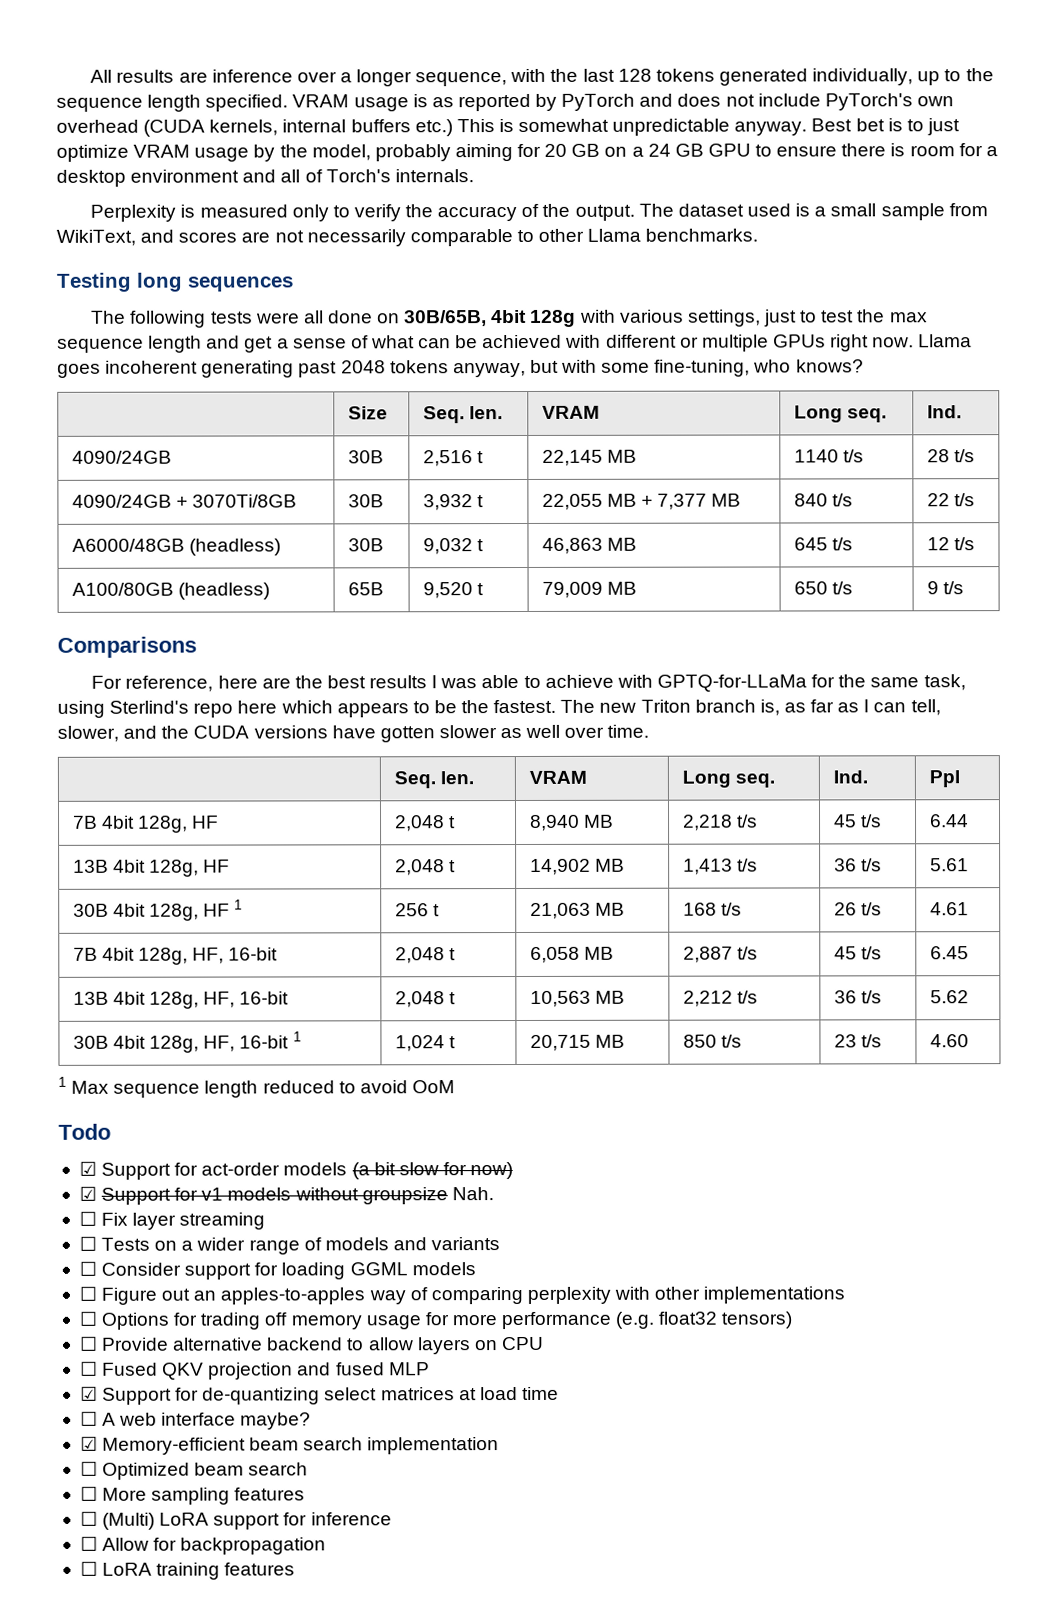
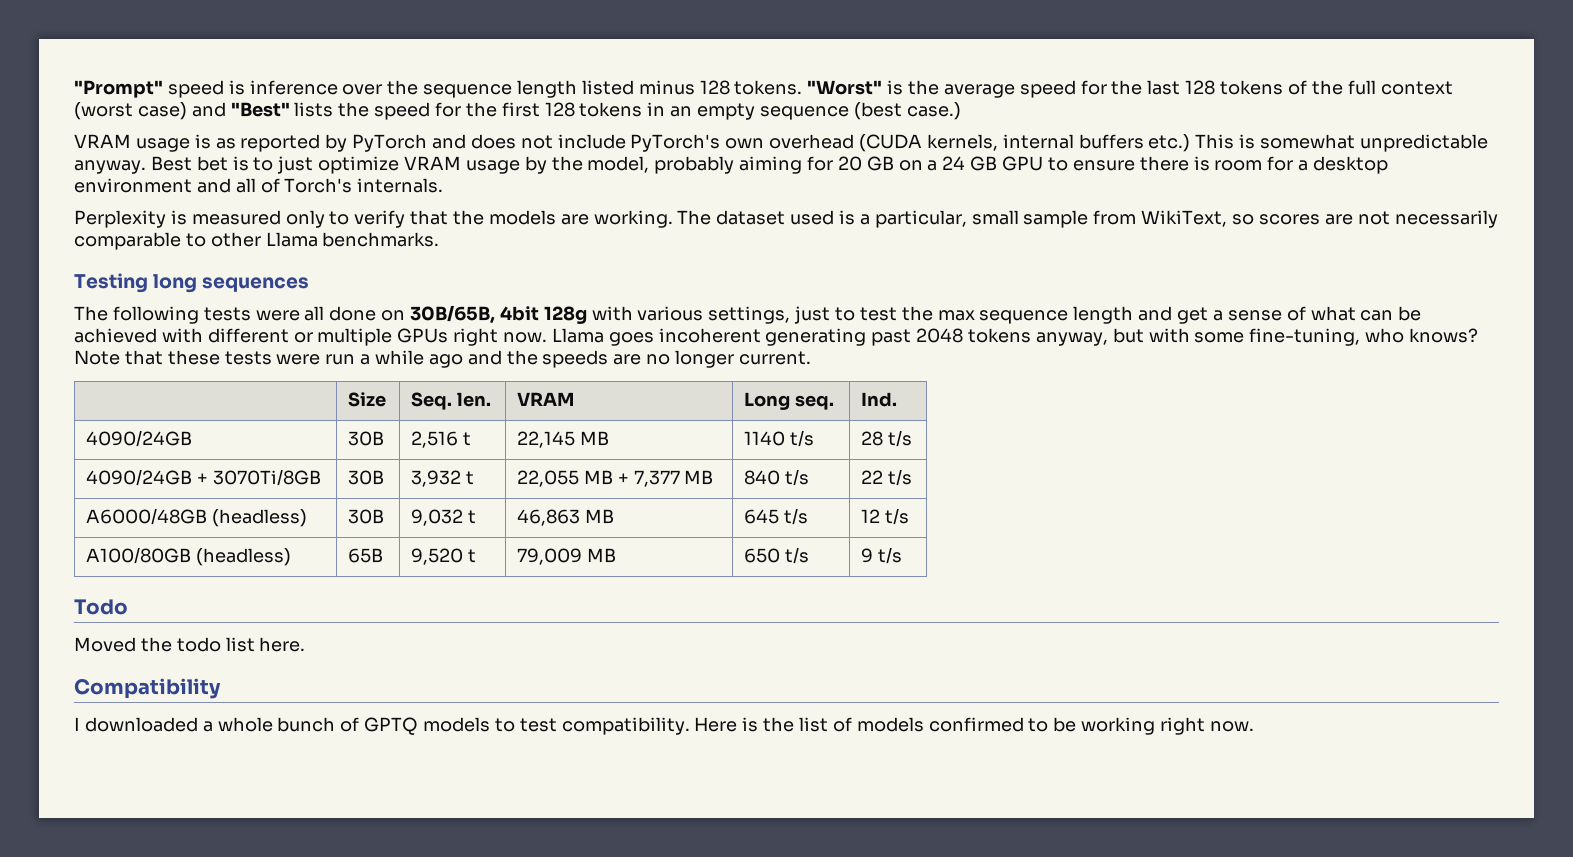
- All results are inference over a longer sequence, with the last 128 tokens generated individually, up to the sequence length specified. VRAM usage is as reported by PyTorch and does not include PyTorch's own overhead (CUDA kernels, internal buffers etc.) This is somewhat unpredictable anyway.
+ "Prompt" speed is inference over the sequence length listed minus 128 tokens. "Worst" is the average speed for the last 128 tokens of the full context (worst case) and "Best" lists the speed for the first 128 tokens in an empty sequence (best case.)
+ VRAM usage is as reported by PyTorch and does not include PyTorch's own overhead (CUDA kernels, internal buffers etc.) This is somewhat unpredictable anyway.
- Perplexity is measured only to verify the accuracy of the output.
+ Perplexity is measured only to verify that the models are working.
- The dataset used is a small sample from WikiText, and scores are not necessarily comparable to other Llama benchmarks.
+ The dataset used is a particular, small sample from WikiText, so scores are not necessarily comparable to other Llama benchmarks.
+ Note that these tests were run a while ago and the speeds are no longer current.
- Comparisons
- For reference, here are the best results I was able to achieve with GPTQ-for-LLaMa for the same task, using Sterlind's repo here which appears to be the fastest. The new Triton branch is, as far as I can tell, slower, and the CUDA versions have gotten slower as well over time.
- | Seq. len. | VRAM | Long seq. | Ind. | Ppl
- 7B 4bit 128g, HF | 2,048 t | 8,940 MB | 2,218 t/s | 45 t/s | 6.44
- 13B 4bit 128g, HF | 2,048 t | 14,902 MB | 1,413 t/s | 36 t/s | 5.61
- 30B 4bit 128g, HF 1 | 256 t | 21,063 MB | 168 t/s | 26 t/s | 4.61
- 7B 4bit 128g, HF, 16-bit | 2,048 t | 6,058 MB | 2,887 t/s | 45 t/s | 6.45
- 13B 4bit 128g, HF, 16-bit | 2,048 t | 10,563 MB | 2,212 t/s | 36 t/s | 5.62
- 30B 4bit 128g, HF, 16-bit 1 | 1,024 t | 20,715 MB | 850 t/s | 23 t/s | 4.60
- 1 Max sequence length reduced to avoid OoM
  Todo
- ☑ Support for act-order models (a bit slow for now)
- ☑ Support for v1 models without groupsize Nah.
- ☐ Fix layer streaming
- ☐ Tests on a wider range of models and variants
- ☐ Consider support for loading GGML models
- ☐ Figure out an apples-to-apples way of comparing perplexity with other implementations
- ☐ Options for trading off memory usage for more performance (e.g. float32 tensors)
- ☐ Provide alternative backend to allow layers on CPU
- ☐ Fused QKV projection and fused MLP
- ☑ Support for de-quantizing select matrices at load time
- ☐ A web interface maybe?
- ☑ Memory-efficient beam search implementation
- ☐ Optimized beam search
- ☐ More sampling features
- ☐ (Multi) LoRA support for inference
- ☐ Allow for backpropagation
- ☐ LoRA training features
+ Moved the todo list here.
+ Compatibility
+ I downloaded a whole bunch of GPTQ models to test compatibility. Here is the list of models confirmed to be working right now.

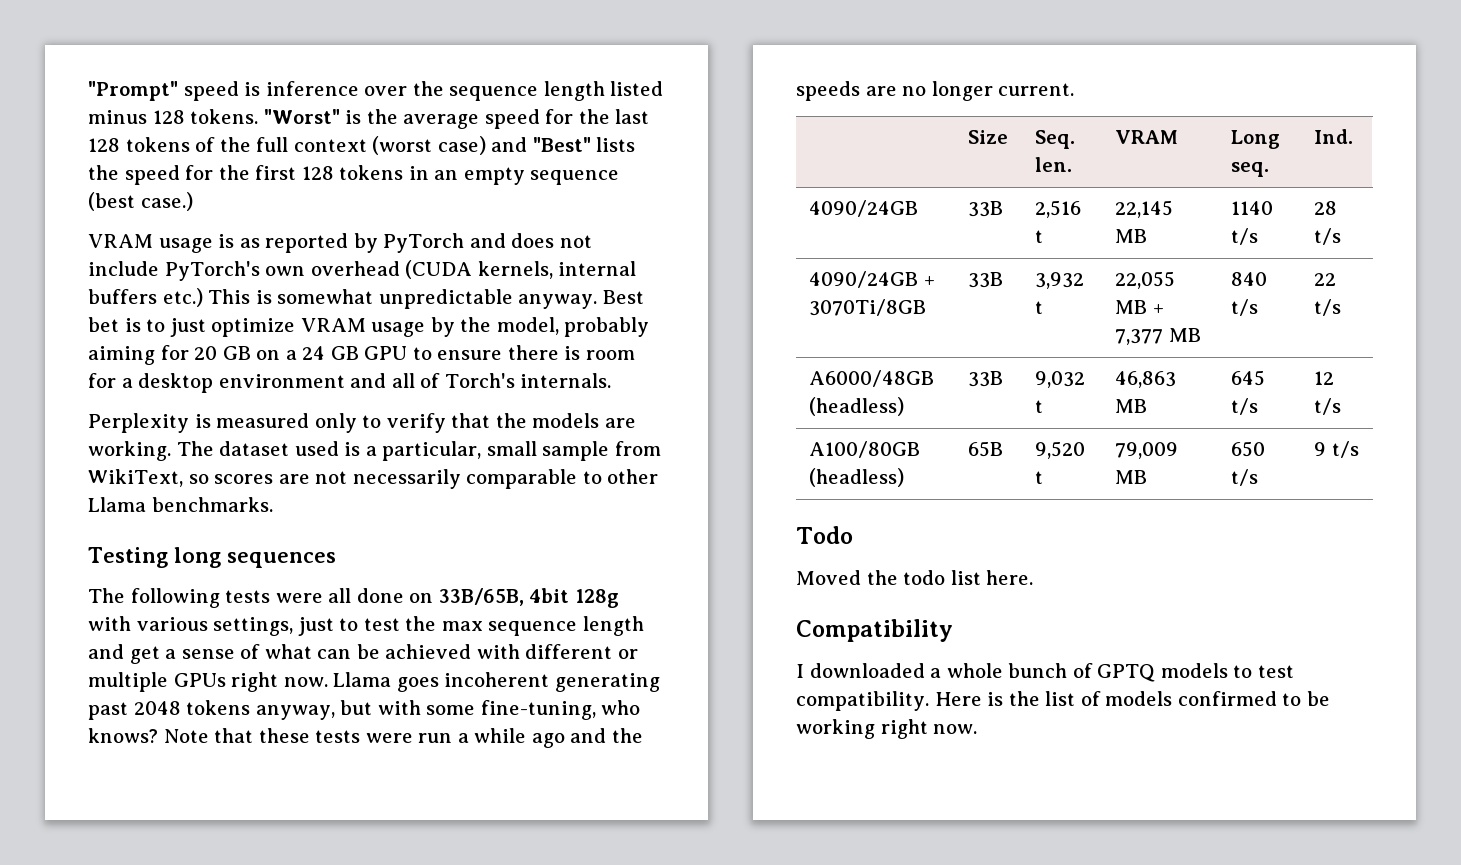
- The following tests were all done on 30B/65B, 4bit 128g with various settings, just to test the max sequence length and get a sense of what can be achieved with different or multiple GPUs right now.
+ The following tests were all done on 33B/65B, 4bit 128g with various settings, just to test the max sequence length and get a sense of what can be achieved with different or multiple GPUs right now.
- 4090/24GB | 30B | 2,516 t | 22,145 MB | 1140 t/s | 28 t/s
+ 4090/24GB | 33B | 2,516 t | 22,145 MB | 1140 t/s | 28 t/s
- 4090/24GB + 3070Ti/8GB | 30B | 3,932 t | 22,055 MB + 7,377 MB | 840 t/s | 22 t/s
+ 4090/24GB + 3070Ti/8GB | 33B | 3,932 t | 22,055 MB + 7,377 MB | 840 t/s | 22 t/s
- A6000/48GB (headless) | 30B | 9,032 t | 46,863 MB | 645 t/s | 12 t/s
+ A6000/48GB (headless) | 33B | 9,032 t | 46,863 MB | 645 t/s | 12 t/s

